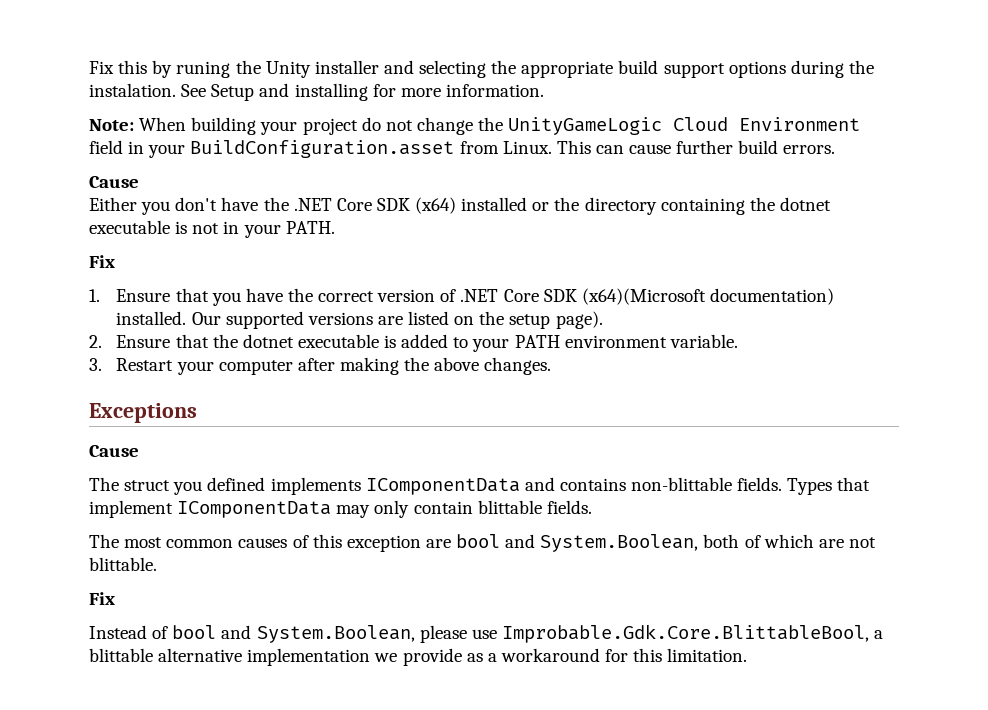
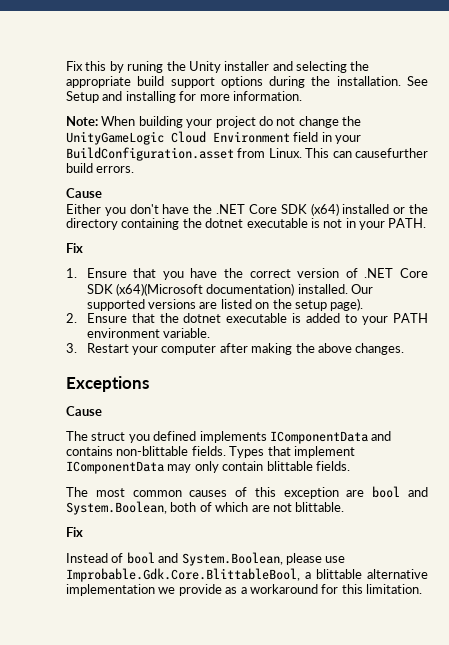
- Fix this by runing the Unity installer and selecting the appropriate build support options during the instalation.
+ Fix this by runing the Unity installer and selecting the appropriate build support options during the installation.
- This can cause further build errors.
+ This can causefurther build errors.

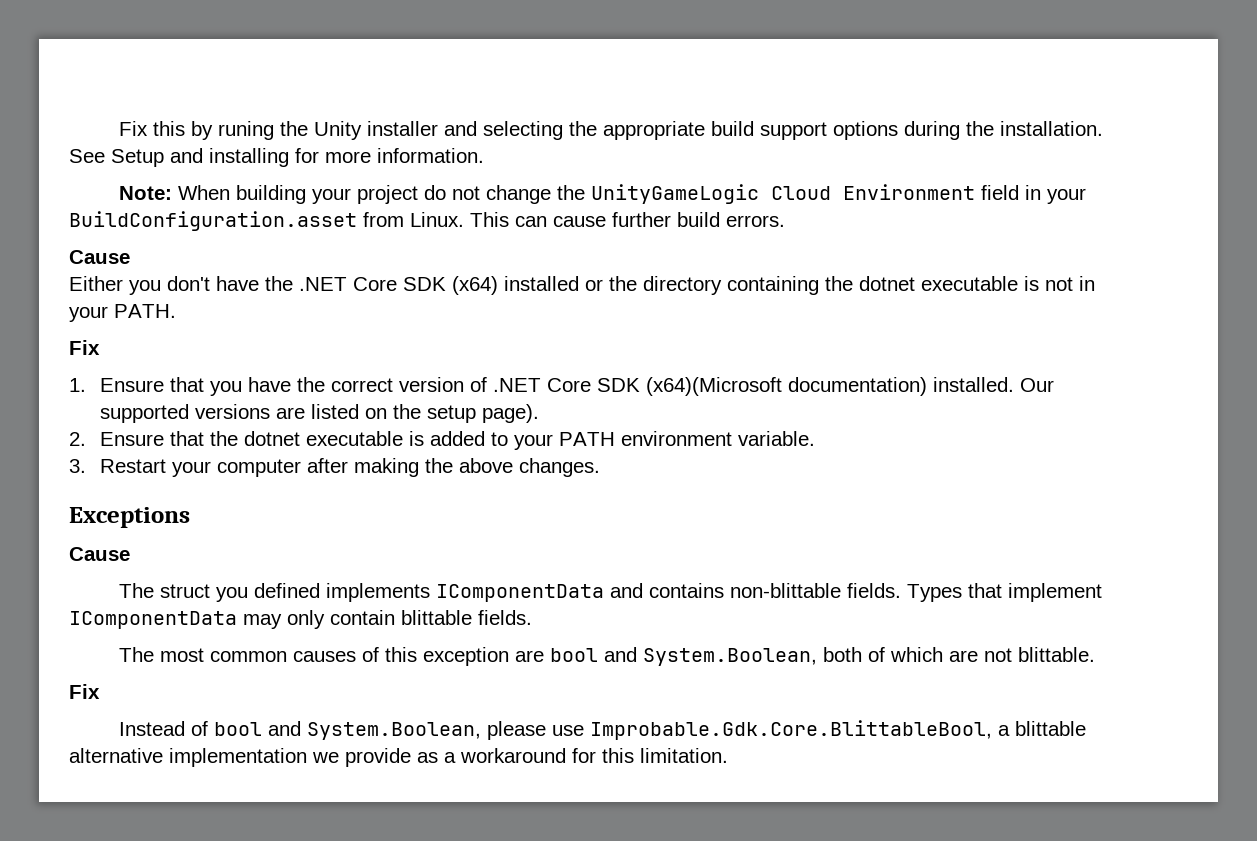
- This can causefurther build errors.
+ This can cause further build errors.

